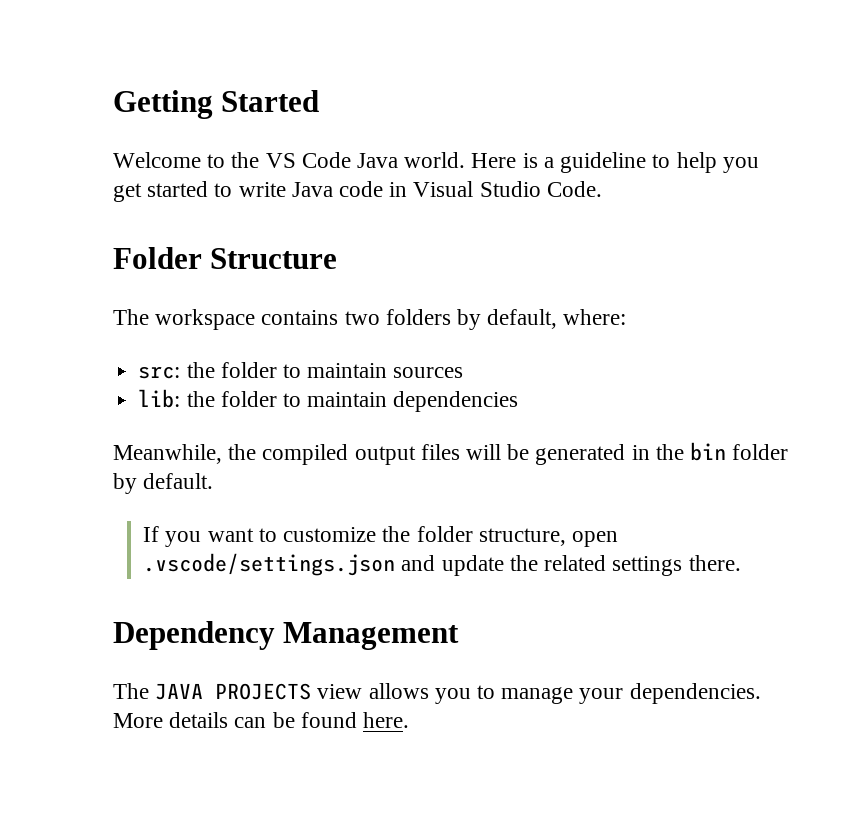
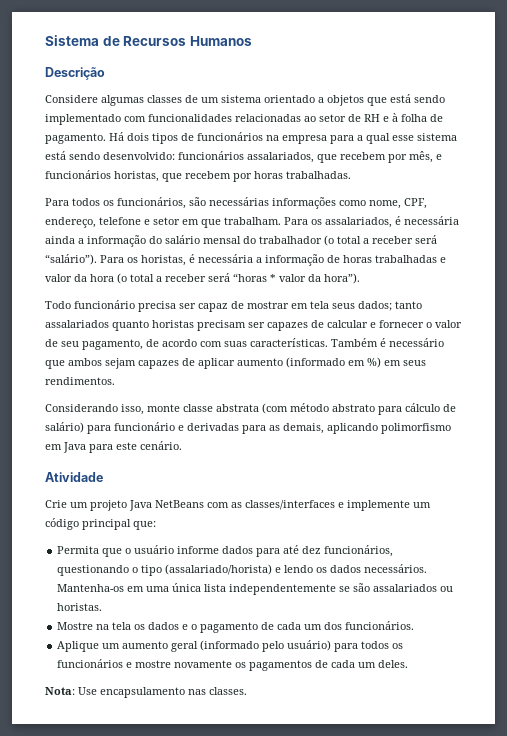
- Getting Started
- Welcome to the VS Code Java world. Here is a guideline to help you get started to write Java code in Visual Studio Code.
- Folder Structure
- The workspace contains two folders by default, where:
- src: the folder to maintain sources
- lib: the folder to maintain dependencies
- Meanwhile, the compiled output files will be generated in the bin folder by default.
- If you want to customize the folder structure, open .vscode/settings.json and update the related settings there.
- Dependency Management
- The JAVA PROJECTS view allows you to manage your dependencies. More details can be found here.
+ Sistema de Recursos Humanos
+ Descrição
+ Considere algumas classes de um sistema orientado a objetos que está sendo implementado com funcionalidades relacionadas ao setor de RH e à folha de pagamento. Há dois tipos de funcionários na empresa para a qual esse sistema está sendo desenvolvido: funcionários assalariados, que recebem por mês, e funcionários horistas, que recebem por horas trabalhadas.
+ Para todos os funcionários, são necessárias informações como nome, CPF, endereço, telefone e setor em que trabalham. Para os assalariados, é necessária ainda a informação do salário mensal do trabalhador (o total a receber será “salário”). Para os horistas, é necessária a informação de horas trabalhadas e valor da hora (o total a receber será “horas * valor da hora”).
+ Todo funcionário precisa ser capaz de mostrar em tela seus dados; tanto assalariados quanto horistas precisam ser capazes de calcular e fornecer o valor de seu pagamento, de acordo com suas características. Também é necessário que ambos sejam capazes de aplicar aumento (informado em %) em seus rendimentos.
+ Considerando isso, monte classe abstrata (com método abstrato para cálculo de salário) para funcionário e derivadas para as demais, aplicando polimorfismo em Java para este cenário.
+ Atividade
+ Crie um projeto Java NetBeans com as classes/interfaces e implemente um código principal que:
+ Permita que o usuário informe dados para até dez funcionários, questionando o tipo (assalariado/horista) e lendo os dados necessários. Mantenha-os em uma única lista independentemente se são assalariados ou horistas.
+ Mostre na tela os dados e o pagamento de cada um dos funcionários.
+ Aplique um aumento geral (informado pelo usuário) para todos os funcionários e mostre novamente os pagamentos de cada um deles.
+ Nota: Use encapsulamento nas classes.

